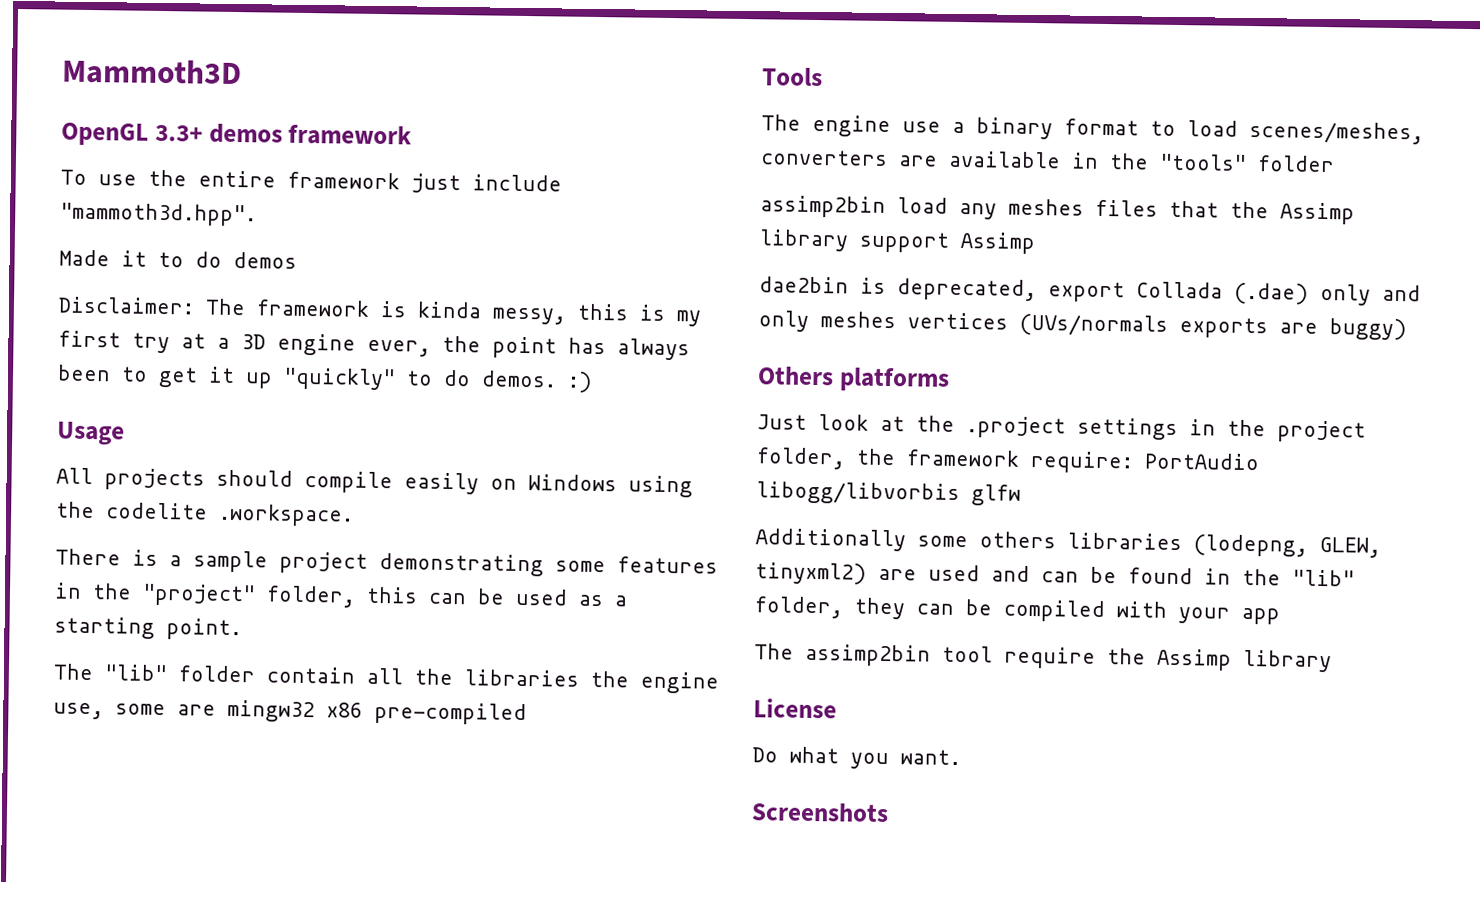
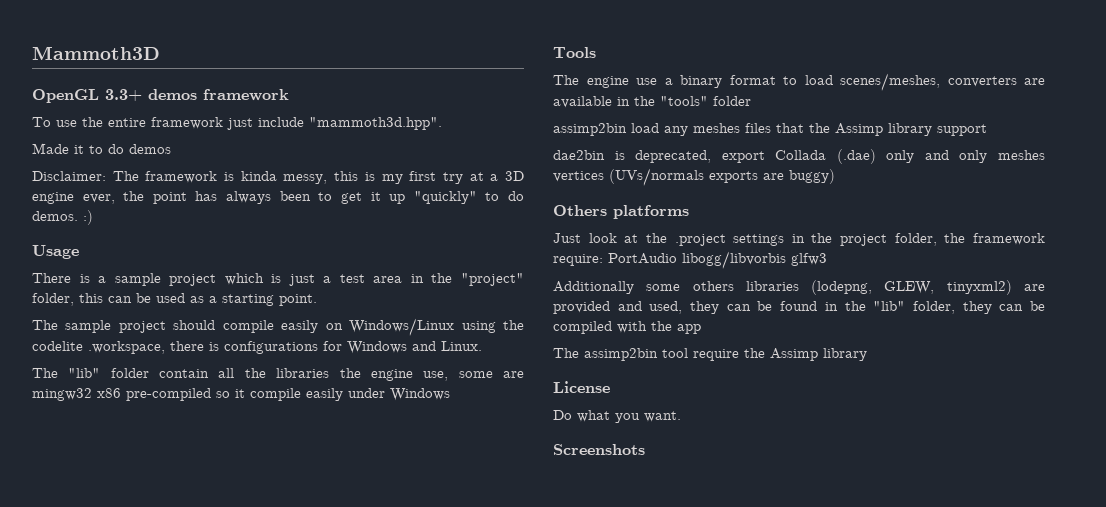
- All projects should compile easily on Windows using the codelite .workspace.
- There is a sample project demonstrating some features in the "project" folder, this can be used as a starting point.
+ There is a sample project which is just a test area in the "project" folder, this can be used as a starting point.
+ The sample project should compile easily on Windows/Linux using the codelite .workspace, there is configurations for Windows and Linux.
- The "lib" folder contain all the libraries the engine use, some are mingw32 x86 pre-compiled
+ The "lib" folder contain all the libraries the engine use, some are mingw32 x86 pre-compiled so it compile easily under Windows
- assimp2bin load any meshes files that the Assimp library support Assimp
+ assimp2bin load any meshes files that the Assimp library support
- Just look at the .project settings in the project folder, the framework require: PortAudio libogg/libvorbis glfw
+ Just look at the .project settings in the project folder, the framework require: PortAudio libogg/libvorbis glfw3
- Additionally some others libraries (lodepng, GLEW, tinyxml2) are used and can be found in the "lib" folder, they can be compiled with your app
+ Additionally some others libraries (lodepng, GLEW, tinyxml2) are provided and used, they can be found in the "lib" folder, they can be compiled with the app

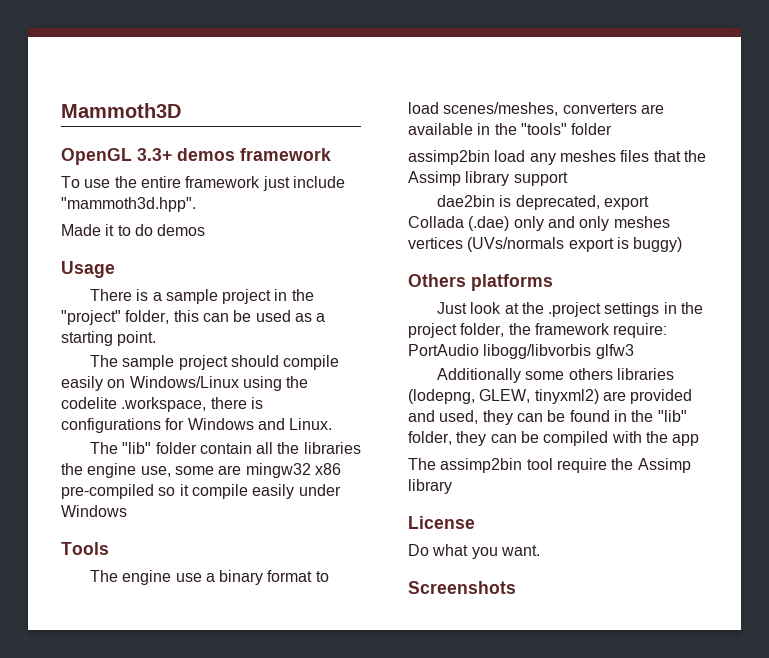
- Disclaimer: The framework is kinda messy, this is my first try at a 3D engine ever, the point has always been to get it up "quickly" to do demos. :)
- There is a sample project which is just a test area in the "project" folder, this can be used as a starting point.
+ There is a sample project in the "project" folder, this can be used as a starting point.
- dae2bin is deprecated, export Collada (.dae) only and only meshes vertices (UVs/normals exports are buggy)
+ dae2bin is deprecated, export Collada (.dae) only and only meshes vertices (UVs/normals export is buggy)

